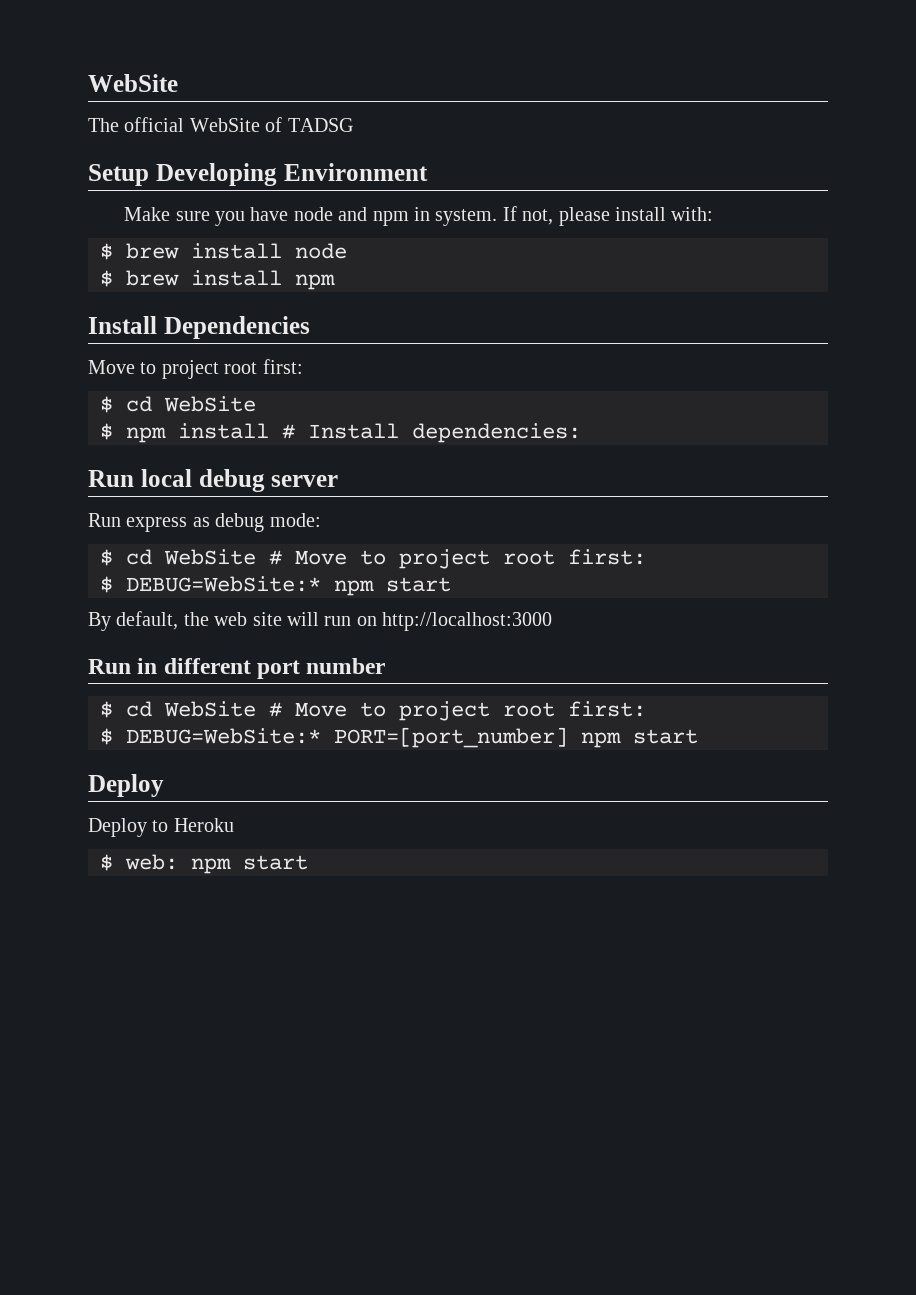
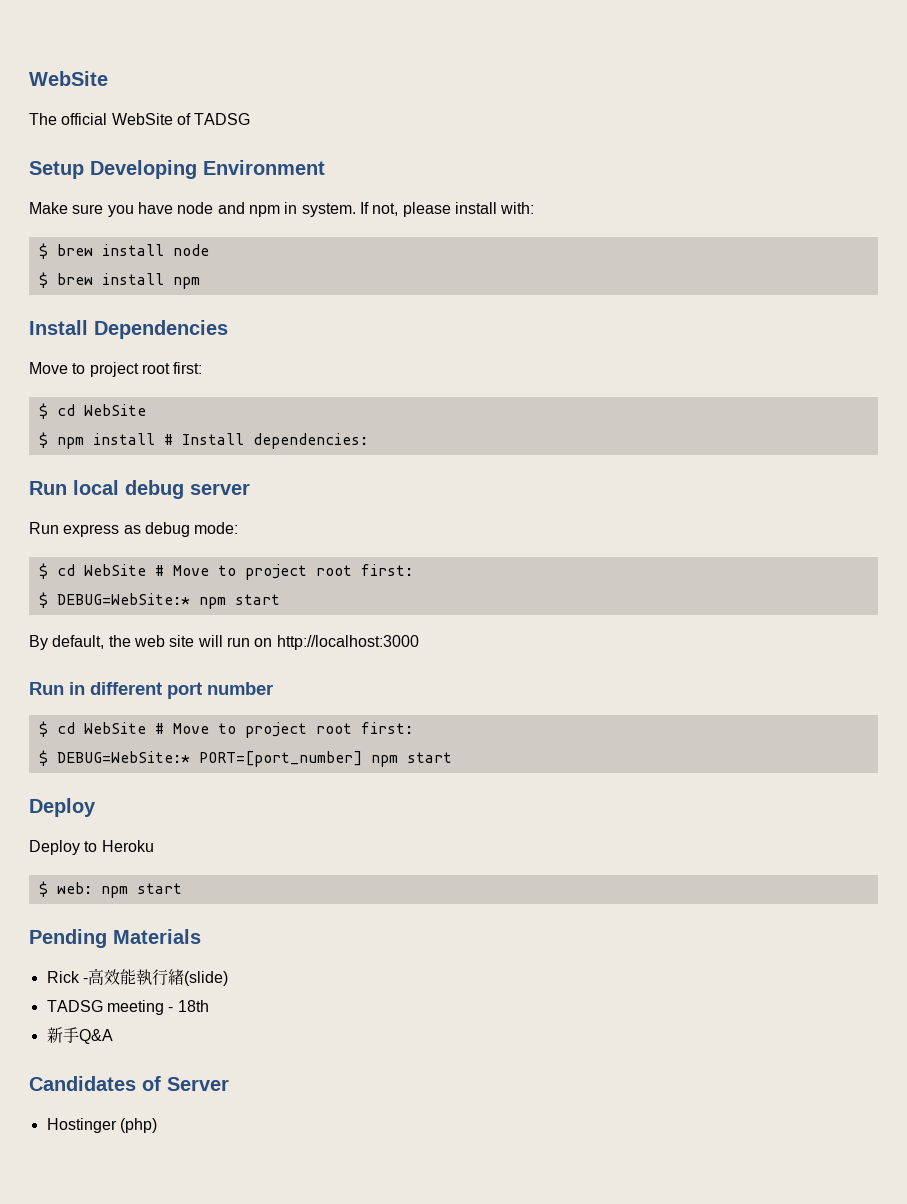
+ Pending Materials
+ Rick -高效能執行緖(slide)
+ TADSG meeting - 18th
+ 新手Q&A
+ Candidates of Server
+ Hostinger (php)

